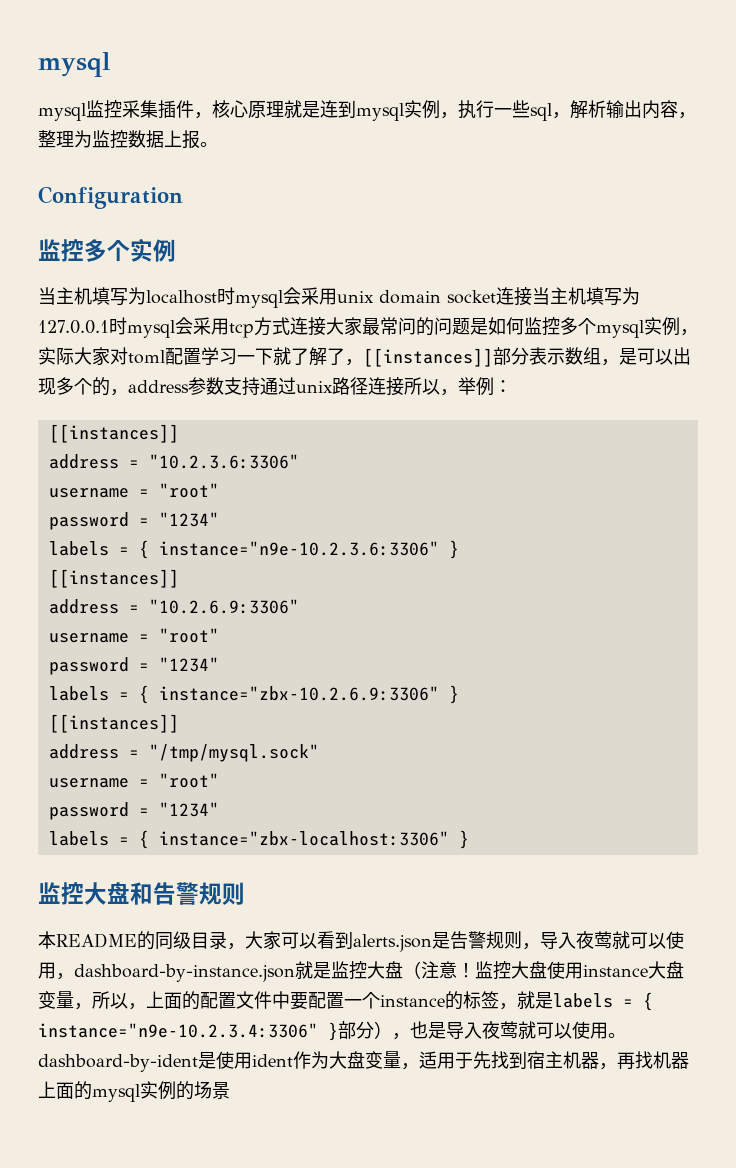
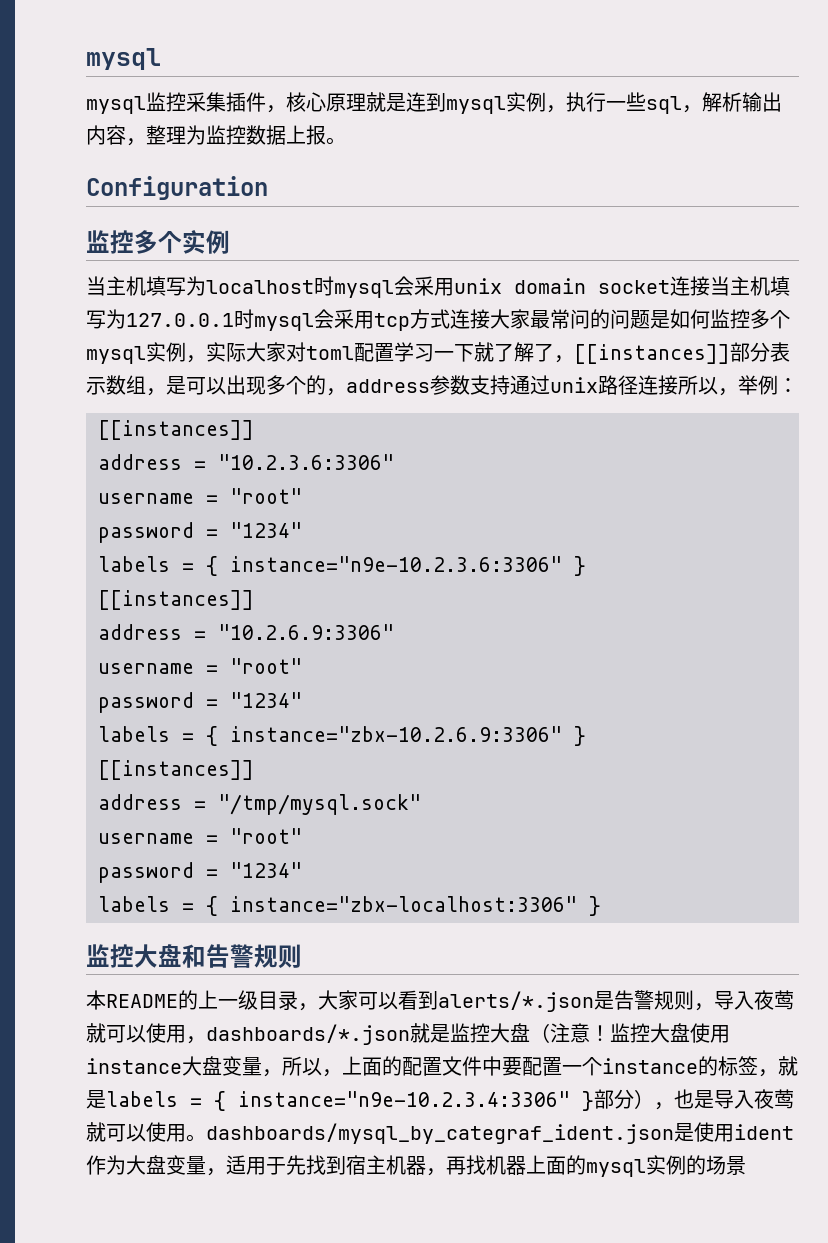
- 本README的同级目录，大家可以看到alerts.json是告警规则，导入夜莺就可以使用，dashboard-by-instance.json就是监控大盘（注意！
+ 本README的上一级目录，大家可以看到alerts/*.json是告警规则，导入夜莺就可以使用，dashboards/*.json就是监控大盘（注意！
- 监控大盘使用instance大盘变量，所以，上面的配置文件中要配置一个instance的标签，就是labels = { instance="n9e-10.2.3.4:3306" }部分），也是导入夜莺就可以使用。dashboard-by-ident是使用ident作为大盘变量，适用于先找到宿主机器，再找机器上面的mysql实例的场景
+ 监控大盘使用instance大盘变量，所以，上面的配置文件中要配置一个instance的标签，就是labels = { instance="n9e-10.2.3.4:3306" }部分），也是导入夜莺就可以使用。dashboards/mysql_by_categraf_ident.json是使用ident作为大盘变量，适用于先找到宿主机器，再找机器上面的mysql实例的场景

